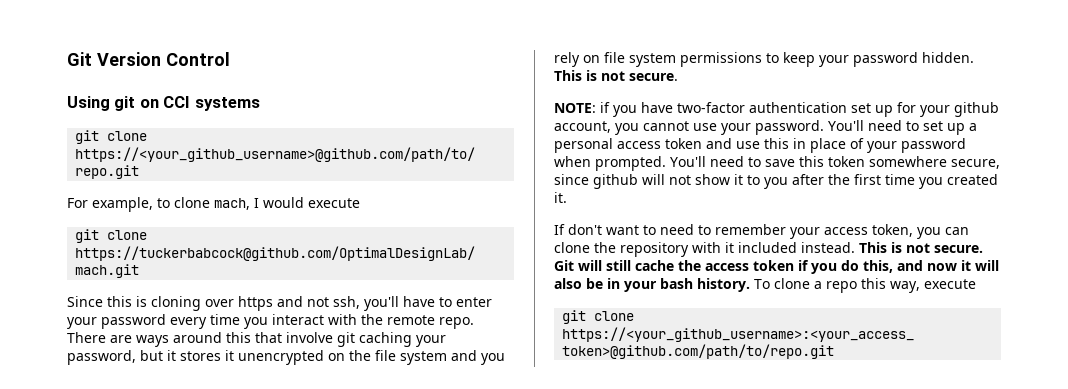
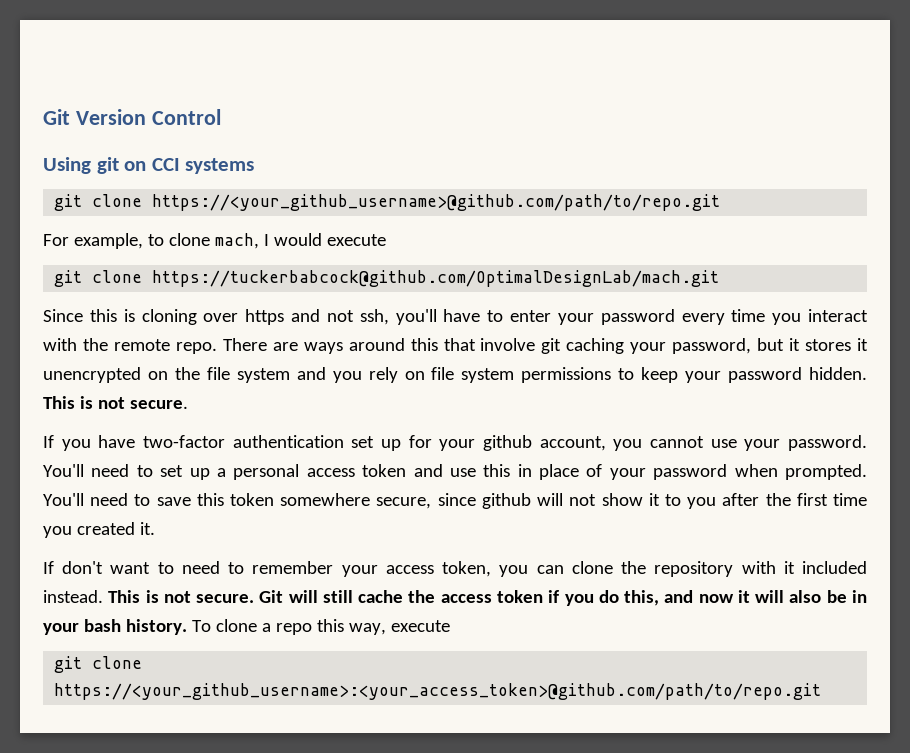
- NOTE: if you have two-factor authentication set up for your github account, you cannot use your password.
+ If you have two-factor authentication set up for your github account, you cannot use your password.

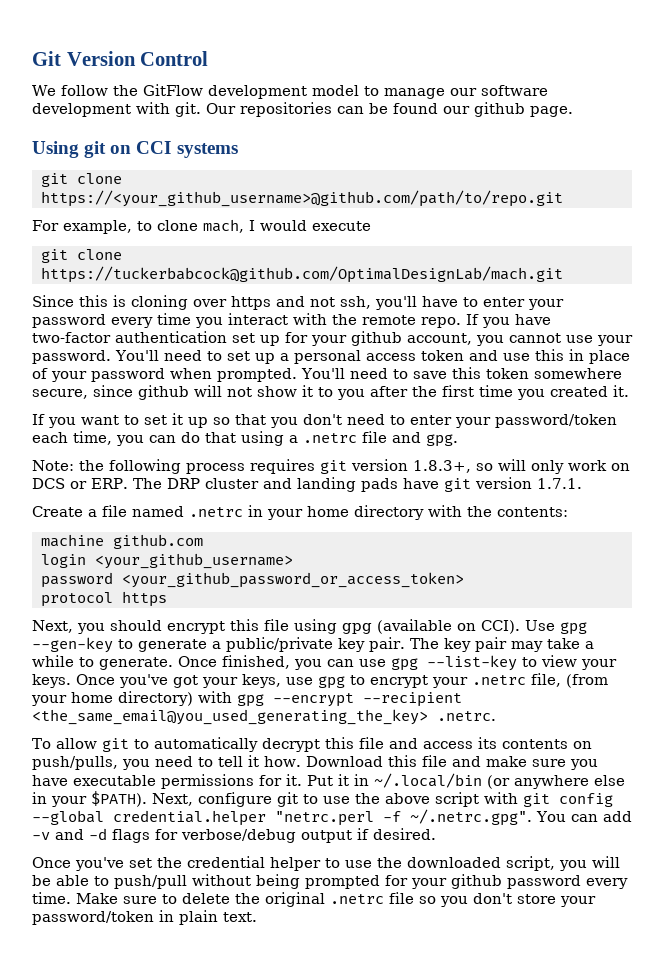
+ We follow the GitFlow development model to manage our software development with git. Our repositories can be found our github page.
- Since this is cloning over https and not ssh, you'll have to enter your password every time you interact with the remote repo. There are ways around this that involve git caching your password, but it stores it unencrypted on the file system and you rely on file system permissions to keep your password hidden. This is not secure.
- If you have two-factor authentication set up for your github account, you cannot use your password.
+ Since this is cloning over https and not ssh, you'll have to enter your password every time you interact with the remote repo. If you have two-factor authentication set up for your github account, you cannot use your password.
- If don't want to need to remember your access token, you can clone the repository with it included instead. This is not secure. Git will still cache the access token if you do this, and now it will also be in your bash history. To clone a repo this way, execute
- git clone https://<your_github_username>:<your_access_token>@github.com/path/to/repo.git
+ If you want to set it up so that you don't need to enter your password/token each time, you can do that using a .netrc file and gpg.
+ Note: the following process requires git version 1.8.3+, so will only work on DCS or ERP. The DRP cluster and landing pads have git version 1.7.1.
+ Create a file named .netrc in your home directory with the contents:
+ machine github.com
+ login <your_github_username>
+ password <your_github_password_or_access_token>
+ protocol https
+ Next, you should encrypt this file using gpg (available on CCI). Use gpg --gen-key to generate a public/private key pair. The key pair may take a while to generate. Once finished, you can use gpg --list-key to view your keys. Once you've got your keys, use gpg to encrypt your .netrc file, (from your home directory) with gpg --encrypt --recipient <the_same_email@you_used_generating_the_key> .netrc.
+ To allow git to automatically decrypt this file and access its contents on push/pulls, you need to tell it how. Download this file and make sure you have executable permissions for it. Put it in ~/.local/bin (or anywhere else in your $PATH). Next, configure git to use the above script with git config --global credential.helper "netrc.perl -f ~/.netrc.gpg". You can add -v and -d flags for verbose/debug output if desired.
+ Once you've set the credential helper to use the downloaded script, you will be able to push/pull without being prompted for your github password every time. Make sure to delete the original .netrc file so you don't store your password/token in plain text.

